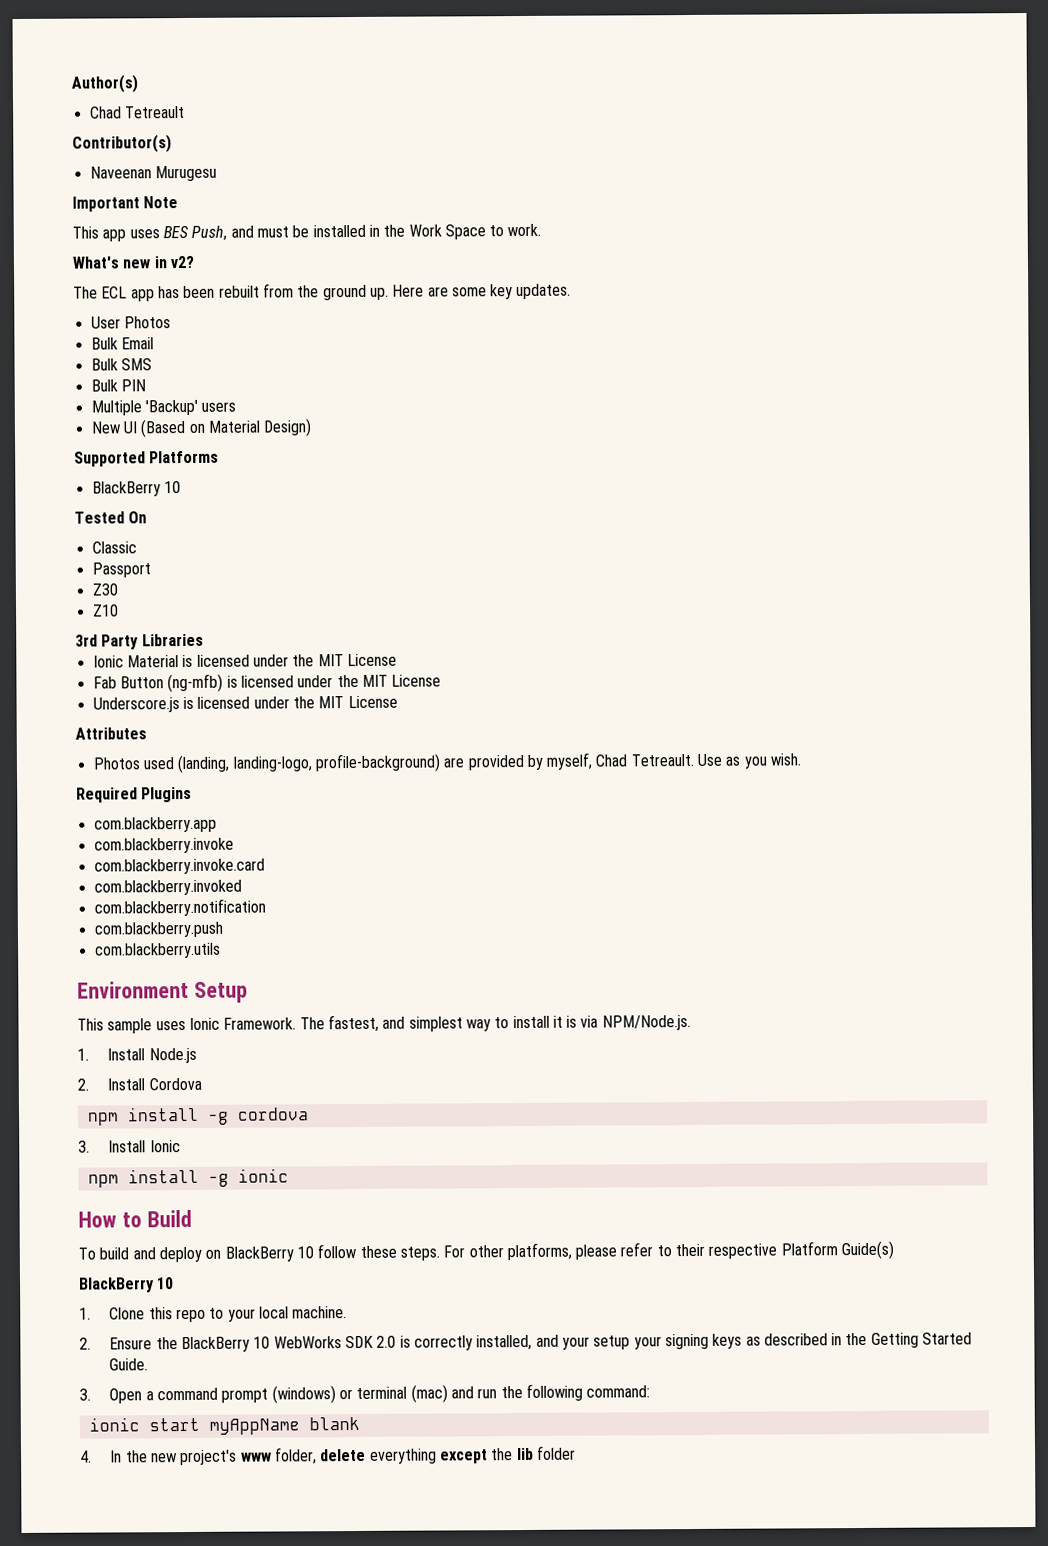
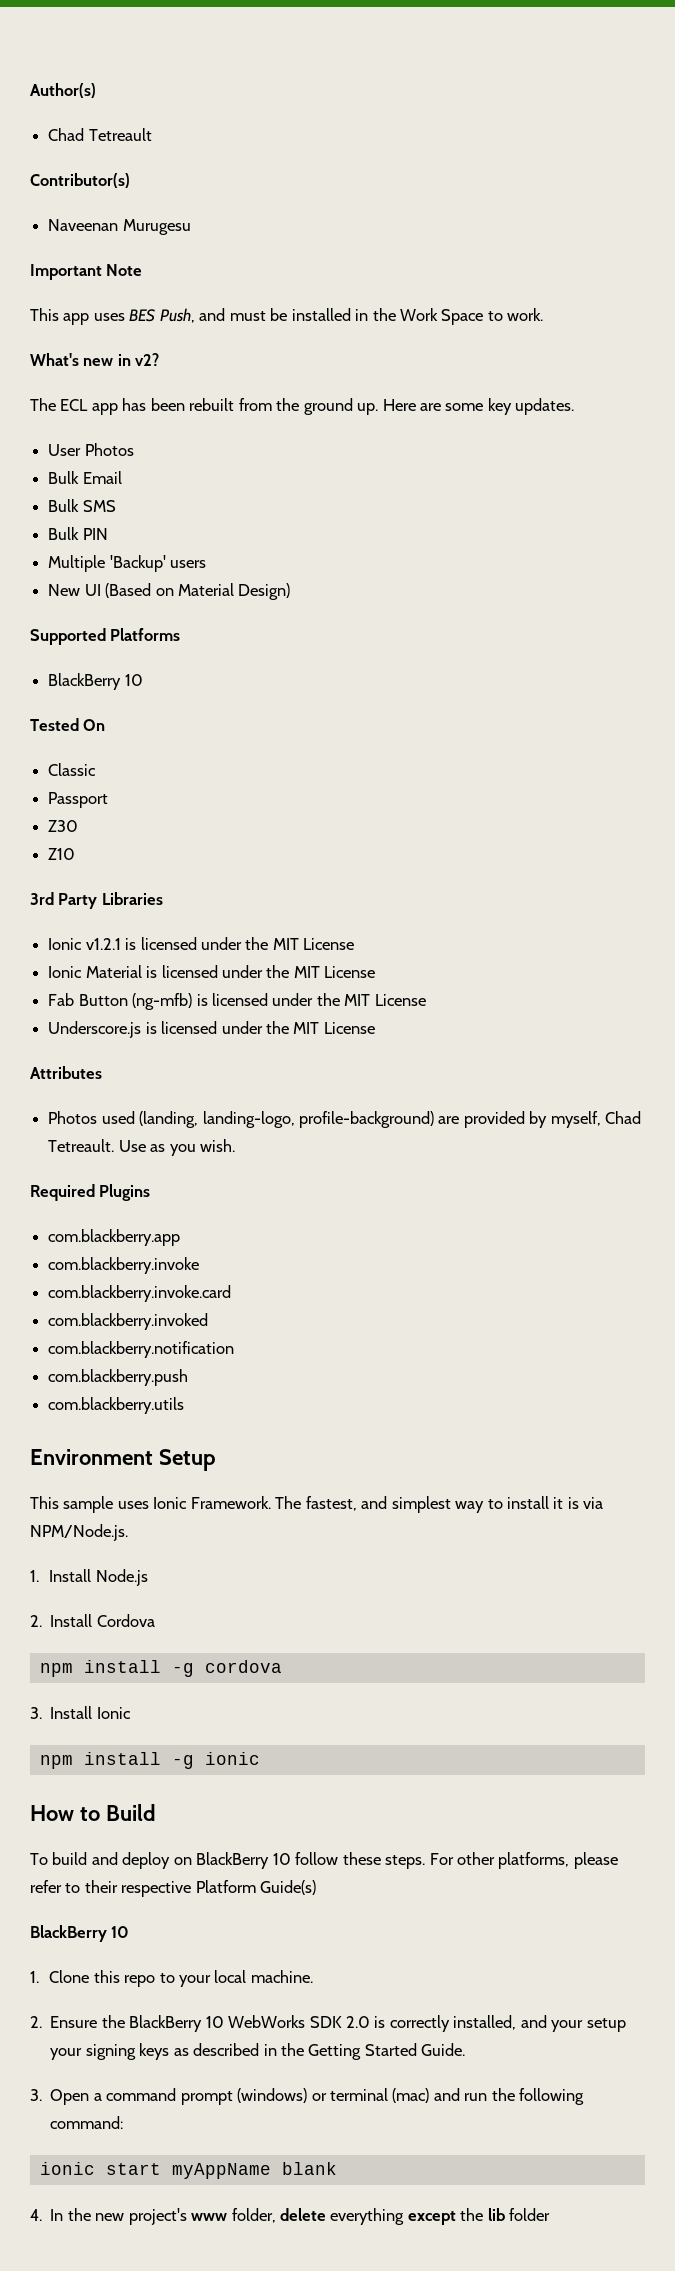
+ Ionic v1.2.1 is licensed under the MIT License

